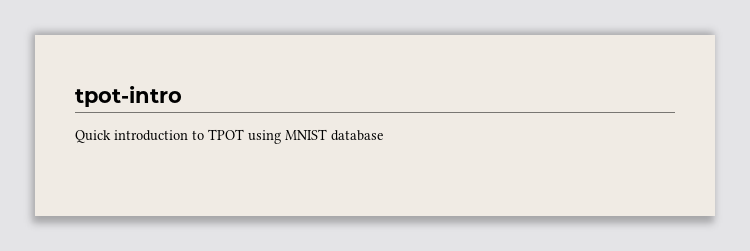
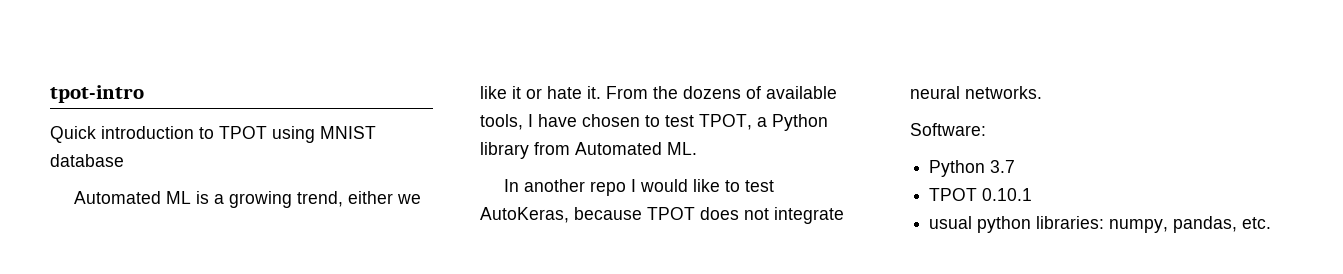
+ Automated ML is a growing trend, either we like it or hate it. From the dozens of available tools, I have chosen to test TPOT, a Python library from Automated ML.
+ In another repo I would like to test AutoKeras, because TPOT does not integrate neural networks.
+ Software:
+ Python 3.7
+ TPOT 0.10.1
+ usual python libraries: numpy, pandas, etc.

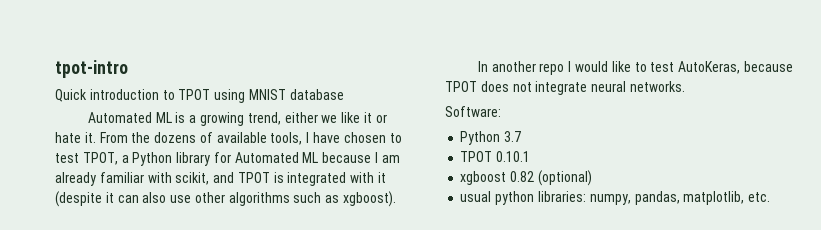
- From the dozens of available tools, I have chosen to test TPOT, a Python library from Automated ML.
+ From the dozens of available tools, I have chosen to test TPOT, a Python library for Automated ML because I am already familiar with scikit, and TPOT is integrated with it (despite it can also use other algorithms such as xgboost).
+ xgboost 0.82 (optional)
- usual python libraries: numpy, pandas, etc.
+ usual python libraries: numpy, pandas, matplotlib, etc.

